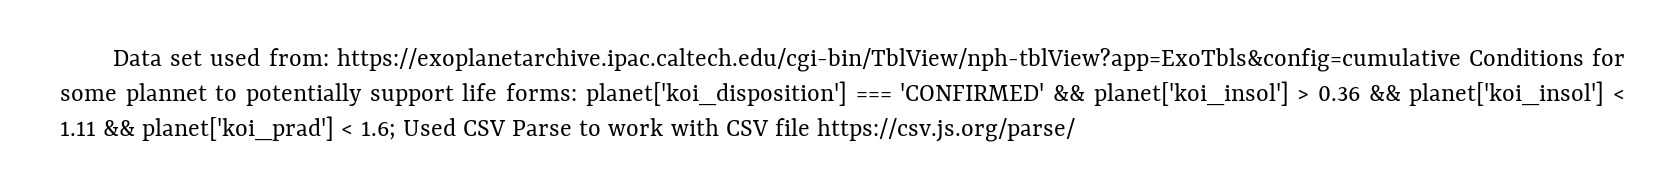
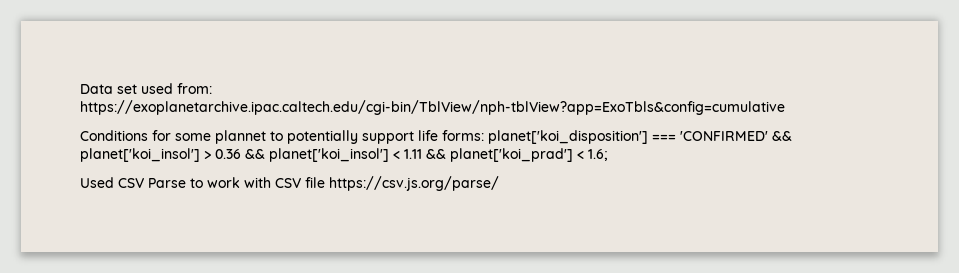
- Data set used from: https://exoplanetarchive.ipac.caltech.edu/cgi-bin/TblView/nph-tblView?app=ExoTbls&config=cumulative Conditions for some plannet to potentially support life forms: planet['koi_disposition'] === 'CONFIRMED' && planet['koi_insol'] > 0.36 && planet['koi_insol'] < 1.11 && planet['koi_prad'] < 1.6; Used CSV Parse to work with CSV file https://csv.js.org/parse/
+ Data set used from: https://exoplanetarchive.ipac.caltech.edu/cgi-bin/TblView/nph-tblView?app=ExoTbls&config=cumulative
+ Conditions for some plannet to potentially support life forms: planet['koi_disposition'] === 'CONFIRMED' && planet['koi_insol'] > 0.36 && planet['koi_insol'] < 1.11 && planet['koi_prad'] < 1.6;
+ Used CSV Parse to work with CSV file https://csv.js.org/parse/

